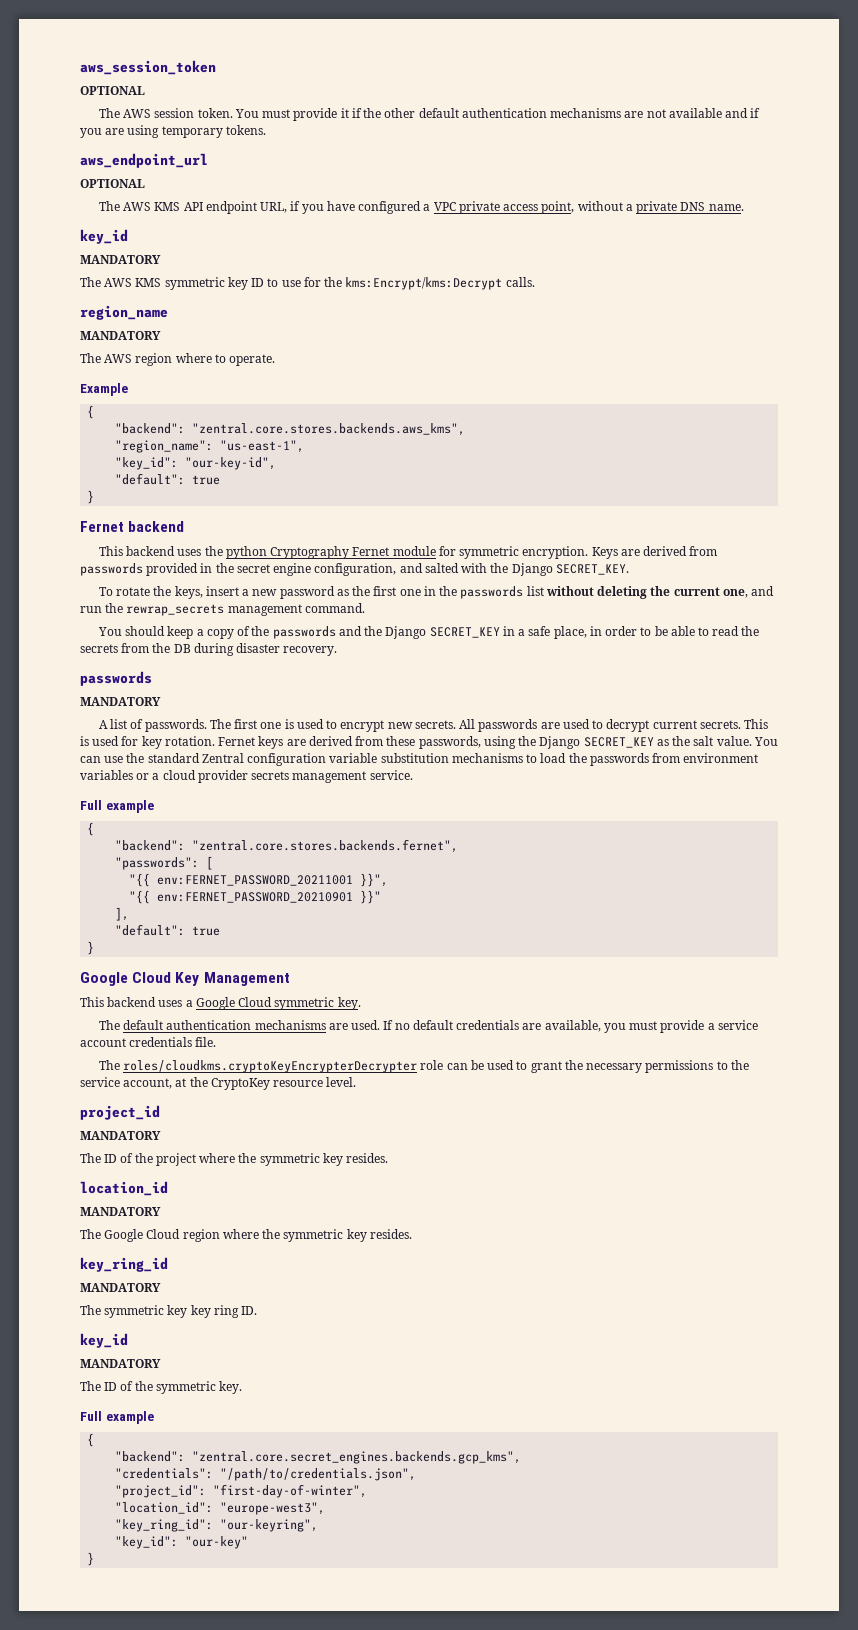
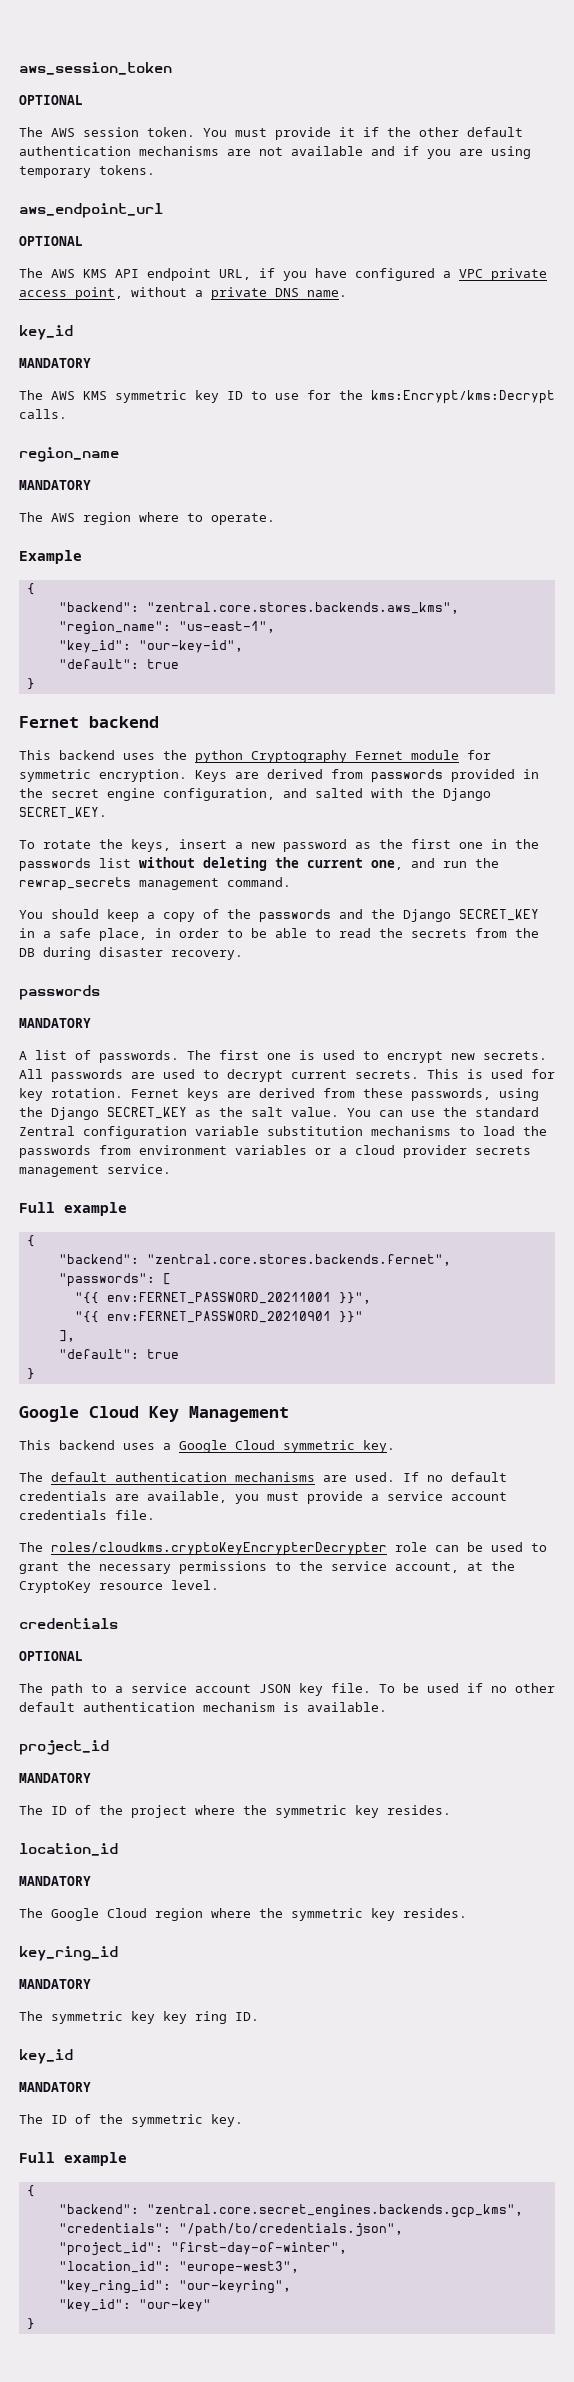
  The roles/cloudkms.cryptoKeyEncrypterDecrypter role can be used to grant the necessary permissions to the service account, at the CryptoKey resource level.
+ credentials
+ OPTIONAL
+ The path to a service account JSON key file. To be used if no other default authentication mechanism is available.

